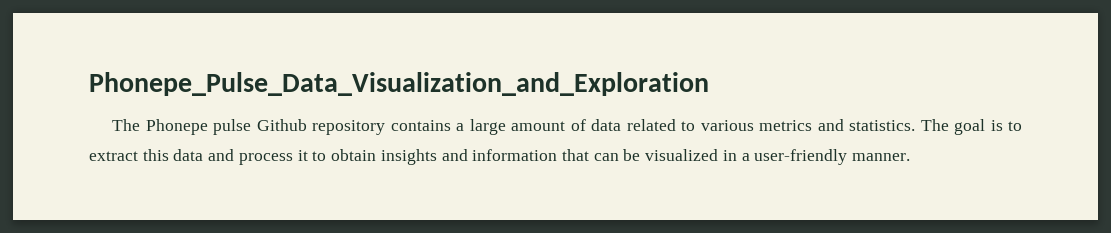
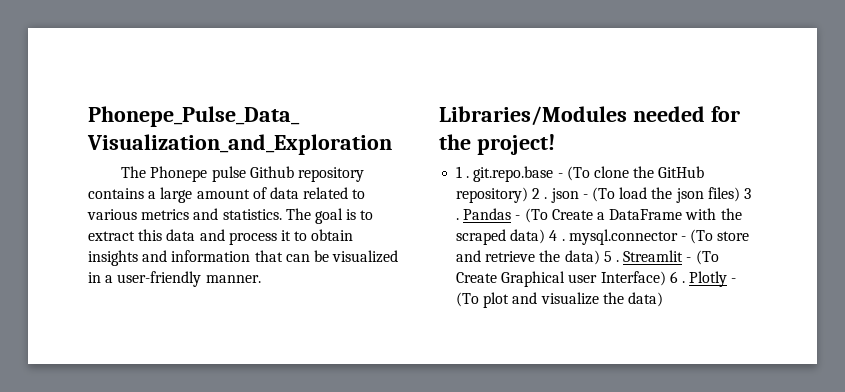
+ Libraries/Modules needed for the project!
+ 1 . git.repo.base - (To clone the GitHub repository) 2 . json - (To load the json files) 3 . Pandas - (To Create a DataFrame with the scraped data) 4 . mysql.connector - (To store and retrieve the data) 5 . Streamlit - (To Create Graphical user Interface) 6 . Plotly - (To plot and visualize the data)

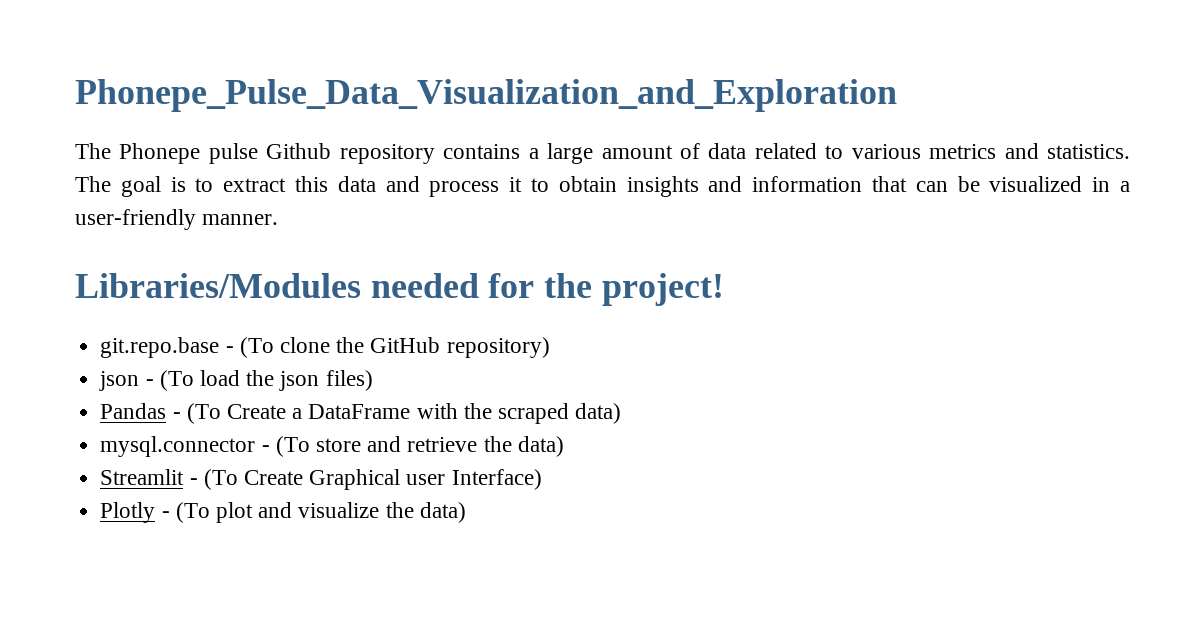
- 1 . git.repo.base - (To clone the GitHub repository) 2 . json - (To load the json files) 3 . Pandas - (To Create a DataFrame with the scraped data) 4 . mysql.connector - (To store and retrieve the data) 5 . Streamlit - (To Create Graphical user Interface) 6 . Plotly - (To plot and visualize the data)
+ git.repo.base - (To clone the GitHub repository)
+ json - (To load the json files)
+ Pandas - (To Create a DataFrame with the scraped data)
+ mysql.connector - (To store and retrieve the data)
+ Streamlit - (To Create Graphical user Interface)
+ Plotly - (To plot and visualize the data)

